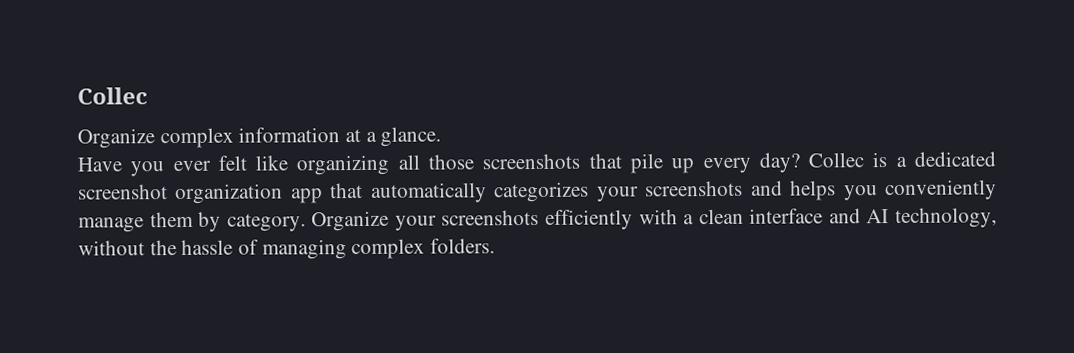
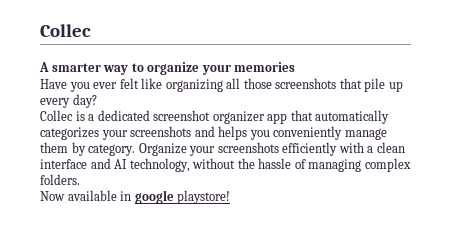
- Organize complex information at a glance.
+ A smarter way to organize your memories
- Have you ever felt like organizing all those screenshots that pile up every day? Collec is a dedicated screenshot organization app that automatically categorizes your screenshots and helps you conveniently manage them by category.
+ Have you ever felt like organizing all those screenshots that pile up every day?
+ Collec is a dedicated screenshot organizer app that automatically categorizes your screenshots and helps you conveniently manage them by category.
+ Now available in google playstore!

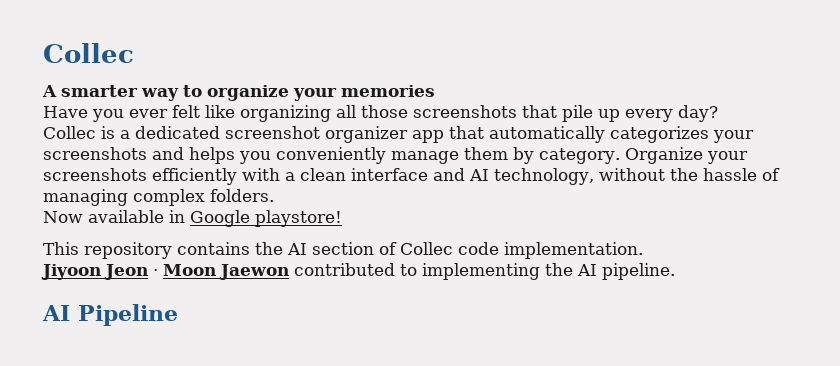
- Now available in google playstore!
+ Now available in Google playstore!
+ This repository contains the AI section of Collec code implementation.
+ Jiyoon Jeon · Moon Jaewon contributed to implementing the AI pipeline.
+ AI Pipeline

